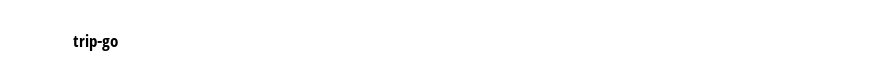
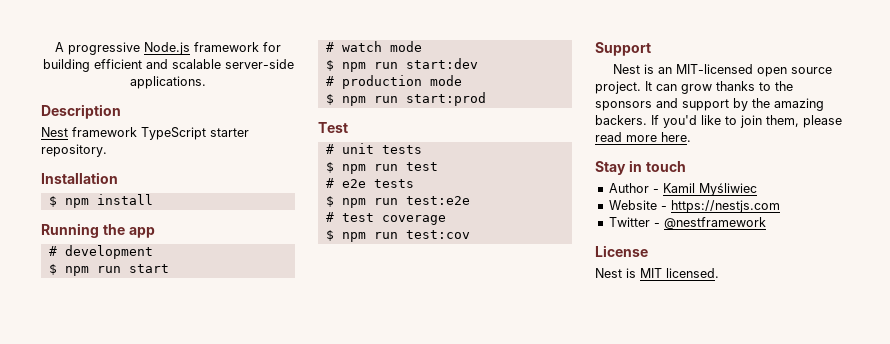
- trip-go
+ A progressive Node.js framework for building efficient and scalable server-side applications.
+ Description
+ Nest framework TypeScript starter repository.
+ Installation
+ $ npm install
+ Running the app
+ # development
+ $ npm run start
+ # watch mode
+ $ npm run start:dev
+ # production mode
+ $ npm run start:prod
+ Test
+ # unit tests
+ $ npm run test
+ # e2e tests
+ $ npm run test:e2e
+ # test coverage
+ $ npm run test:cov
+ Support
+ Nest is an MIT-licensed open source project. It can grow thanks to the sponsors and support by the amazing backers. If you'd like to join them, please read more here.
+ Stay in touch
+ Author - Kamil Myśliwiec
+ Website - https://nestjs.com
+ Twitter - @nestframework
+ License
+ Nest is MIT licensed.

